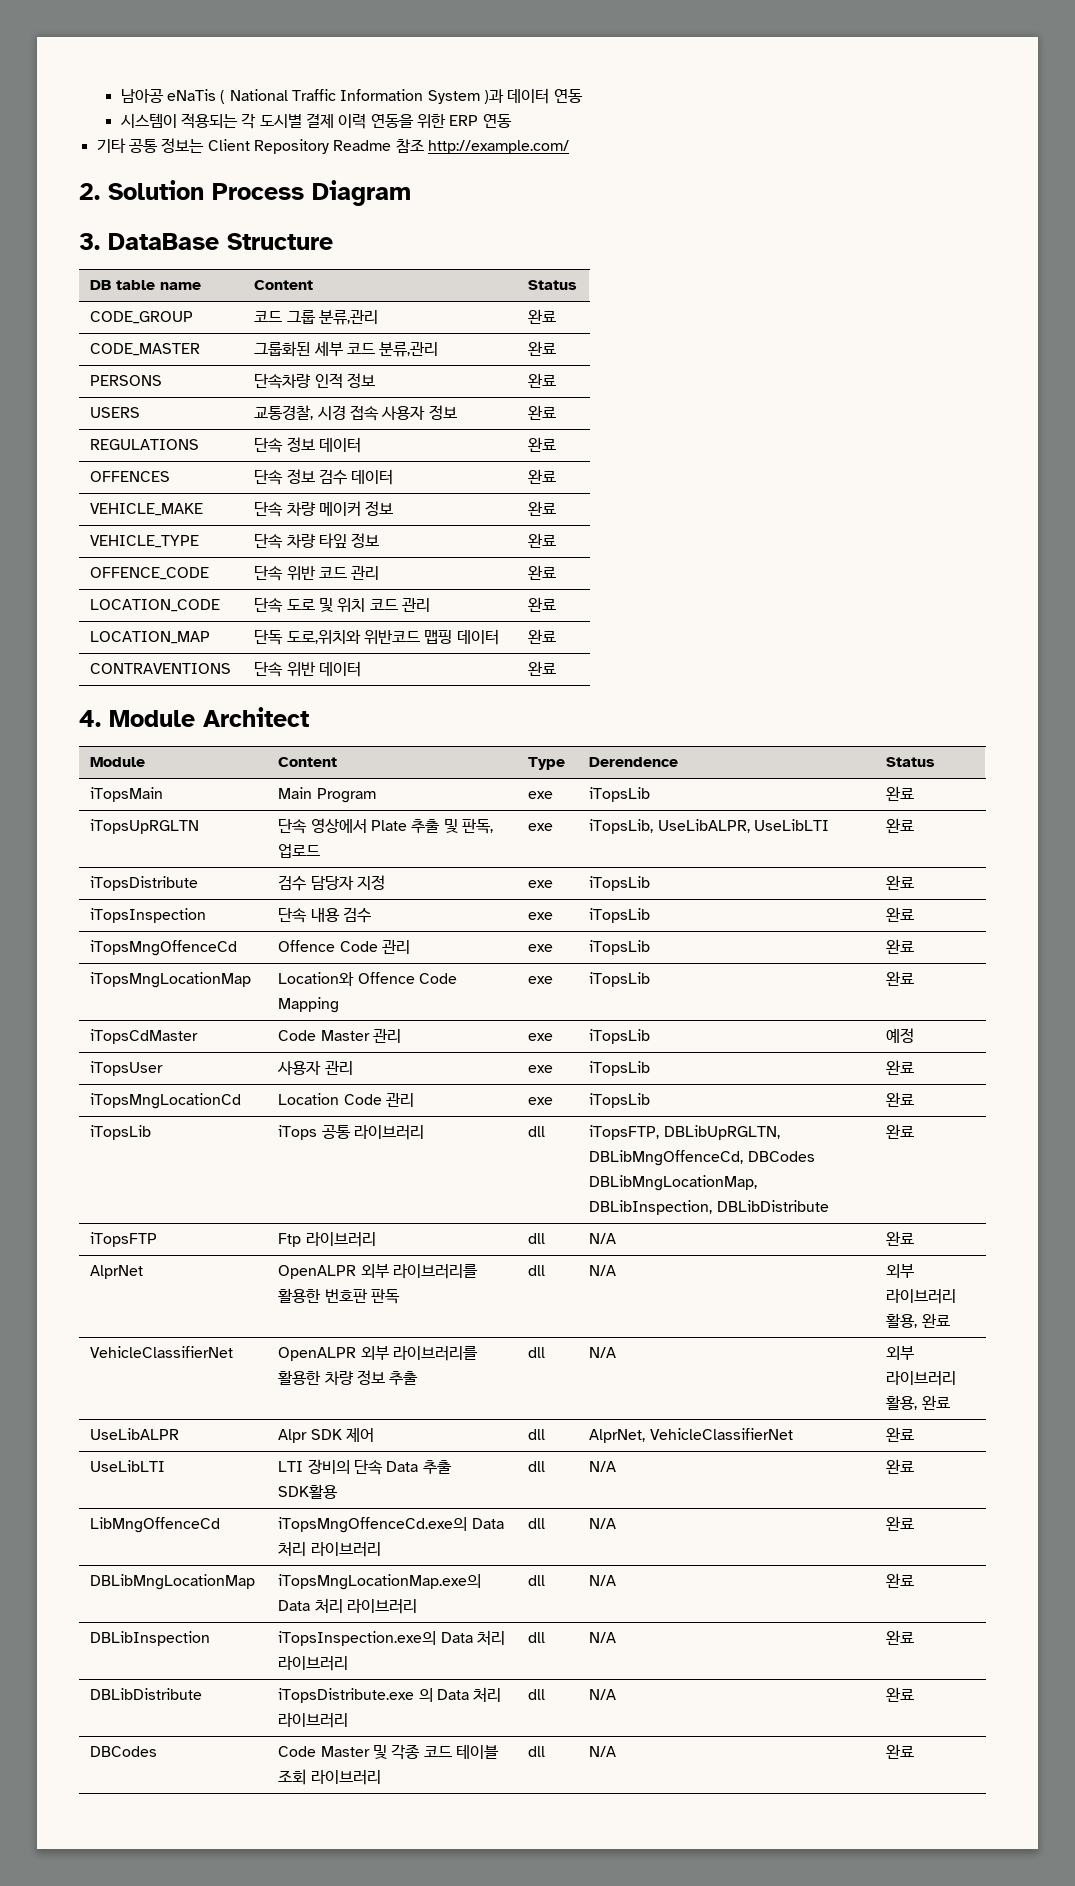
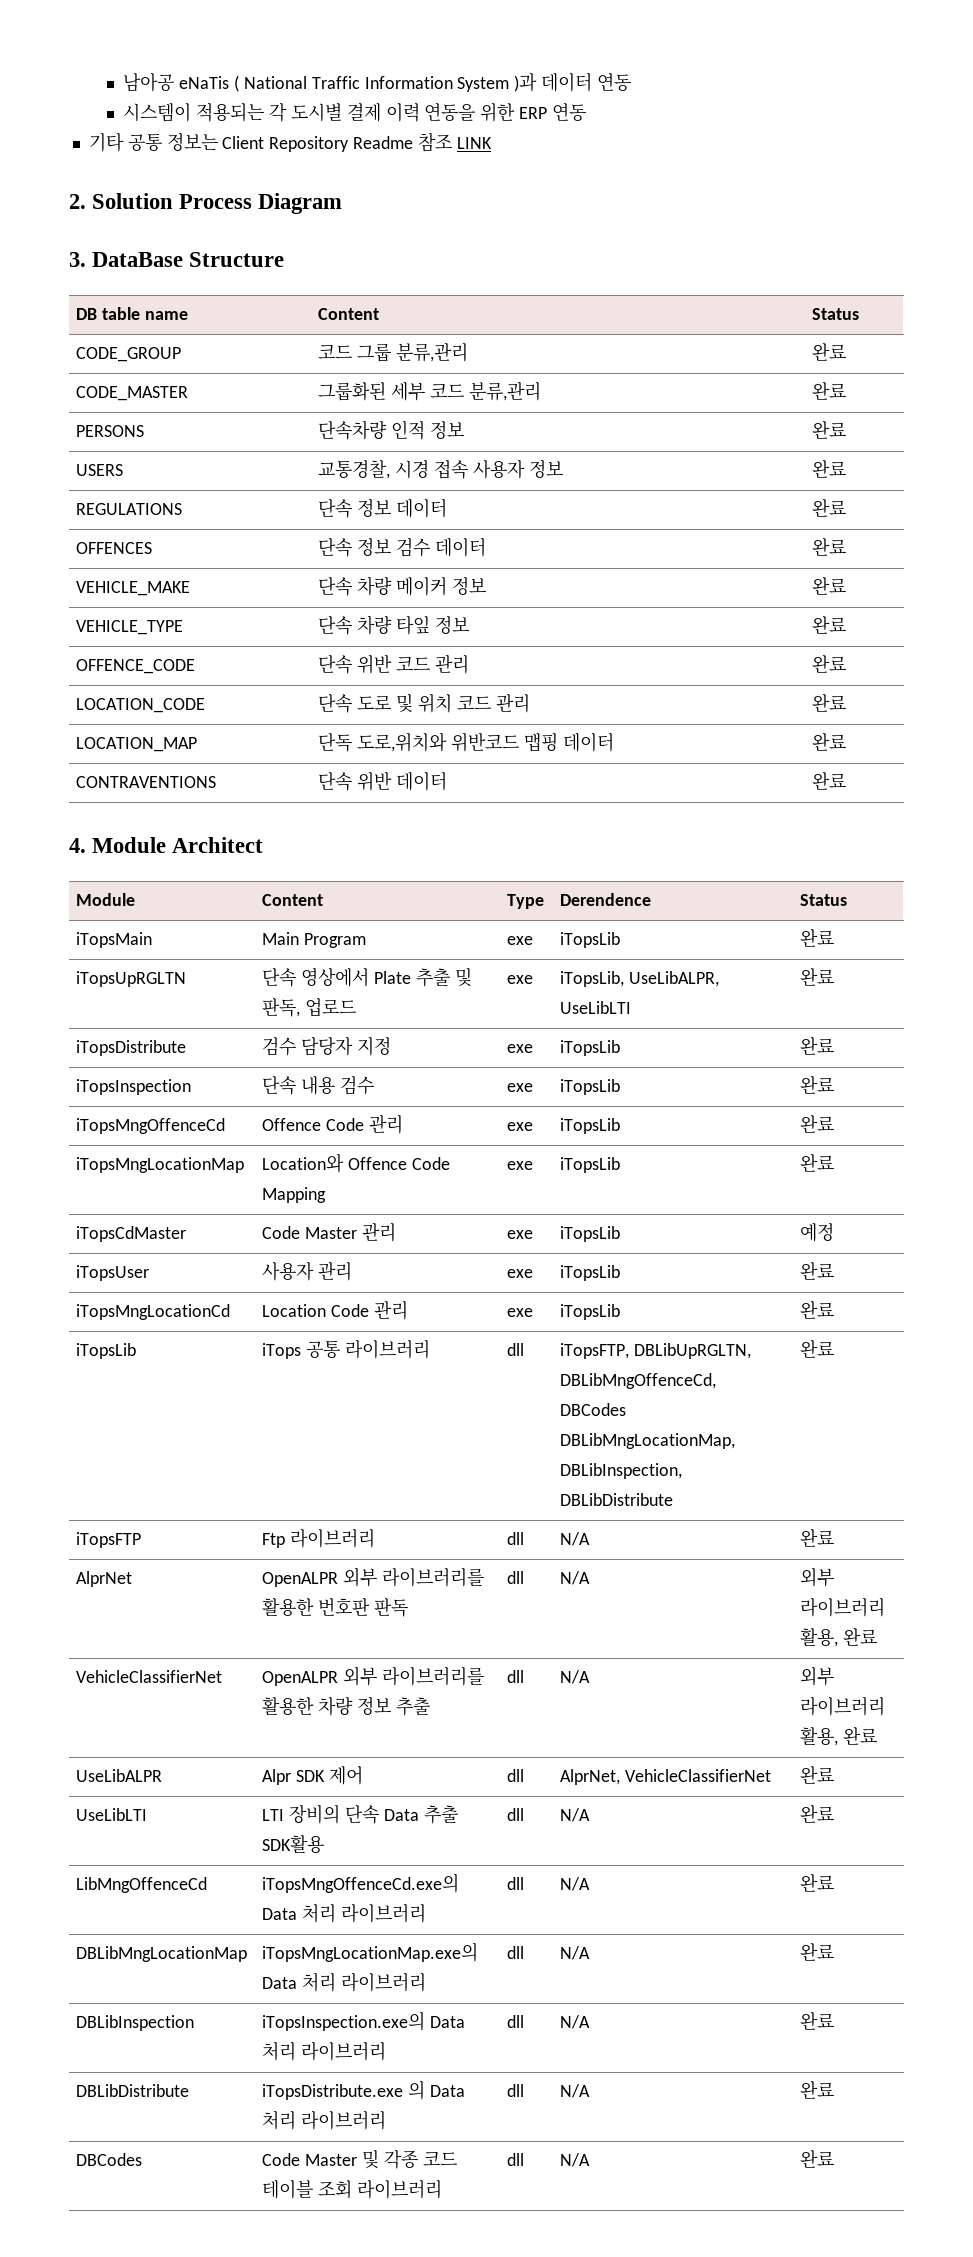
- 기타 공통 정보는 Client Repository Readme 참조 http://example.com/
+ 기타 공통 정보는 Client Repository Readme 참조 LINK

